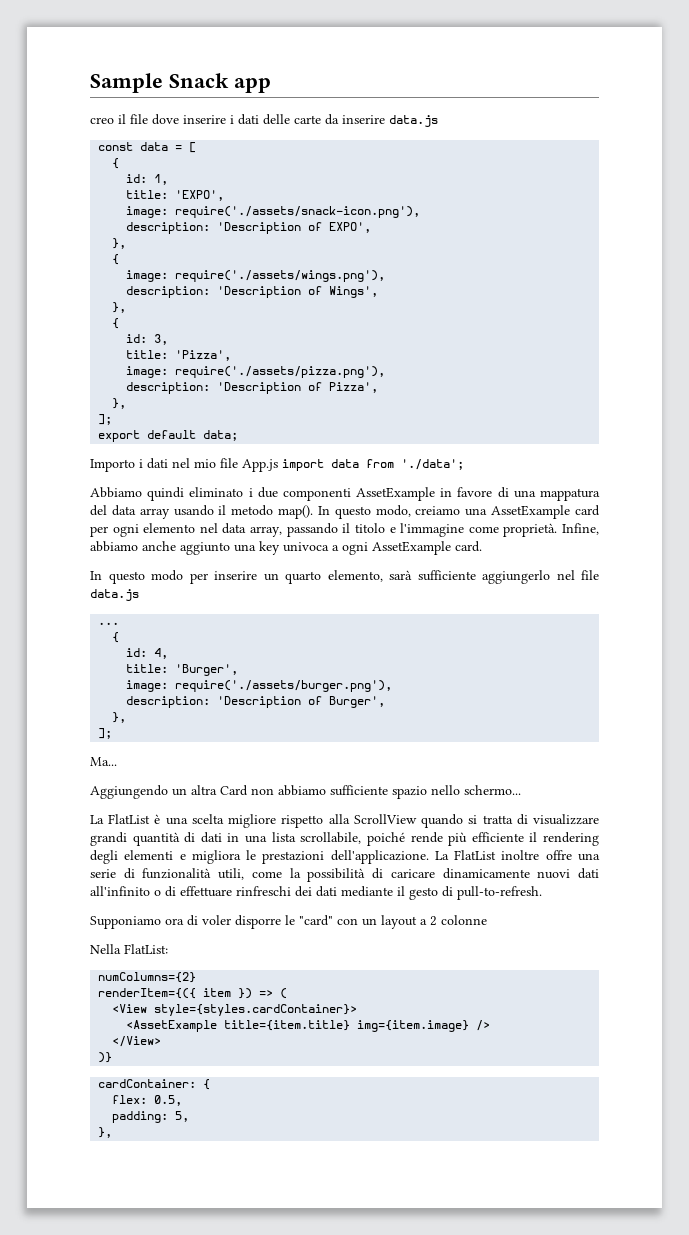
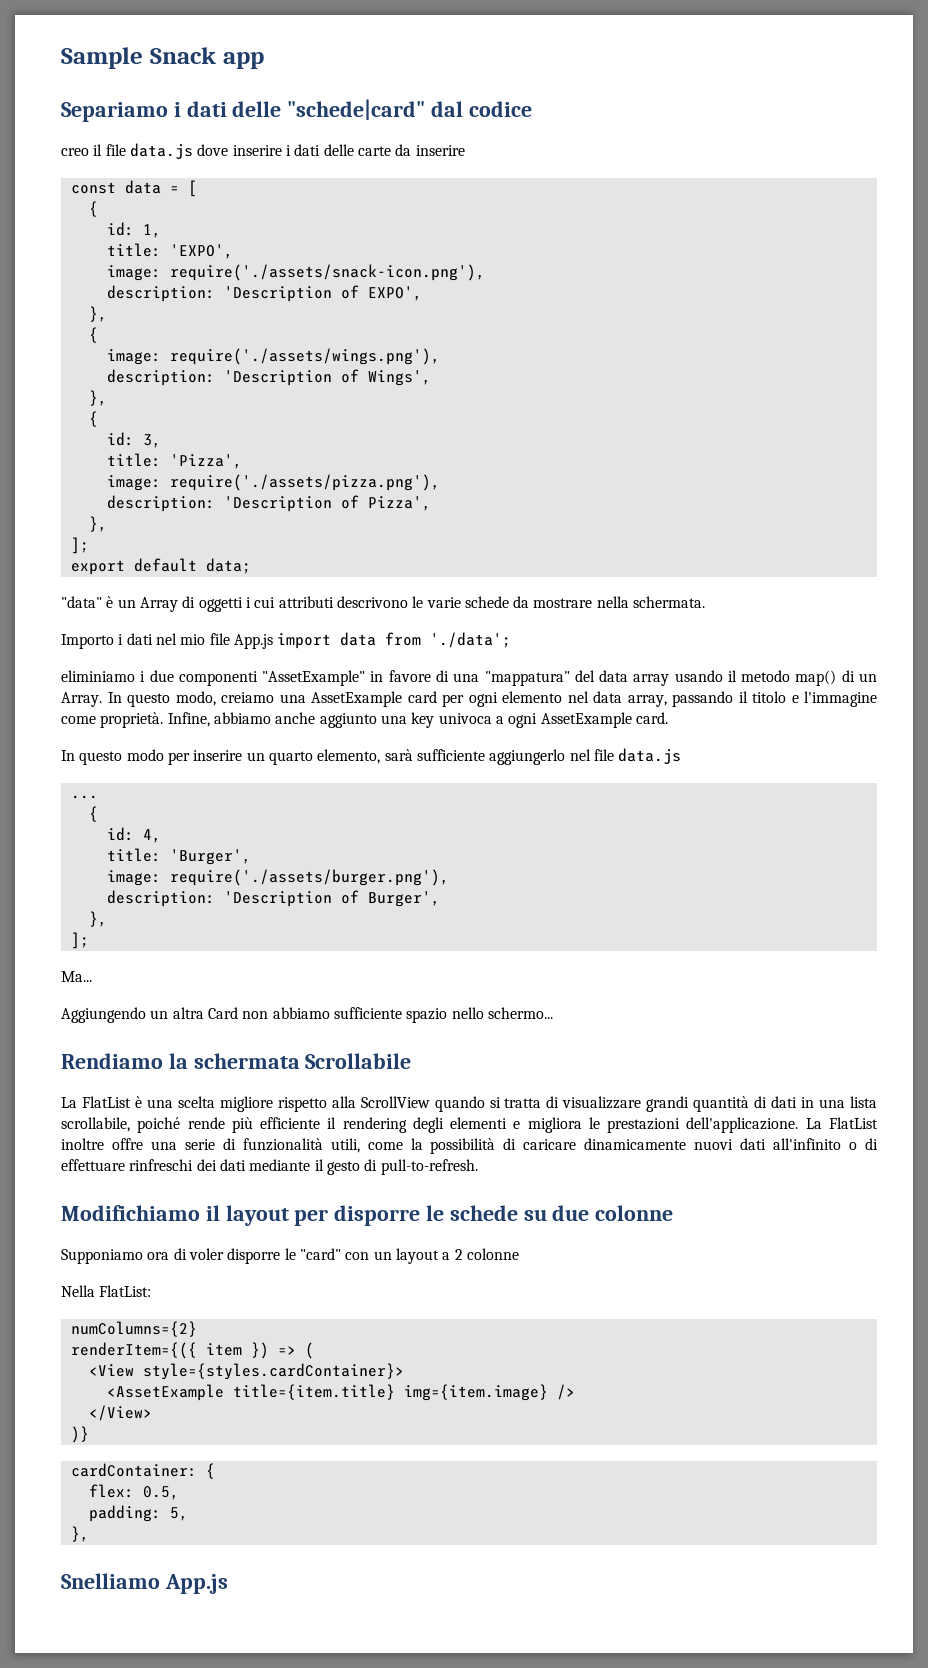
+ Separiamo i dati delle "schede|card" dal codice
- creo il file dove inserire i dati delle carte da inserire data.js
+ creo il file data.js dove inserire i dati delle carte da inserire
+ "data" è un Array di oggetti i cui attributi descrivono le varie schede da mostrare nella schermata.
- Abbiamo quindi eliminato i due componenti AssetExample in favore di una mappatura del data array usando il metodo map().
+ eliminiamo i due componenti "AssetExample" in favore di una "mappatura" del data array usando il metodo map() di un Array.
+ Rendiamo la schermata Scrollabile
+ Modifichiamo il layout per disporre le schede su due colonne
+ Snelliamo App.js

